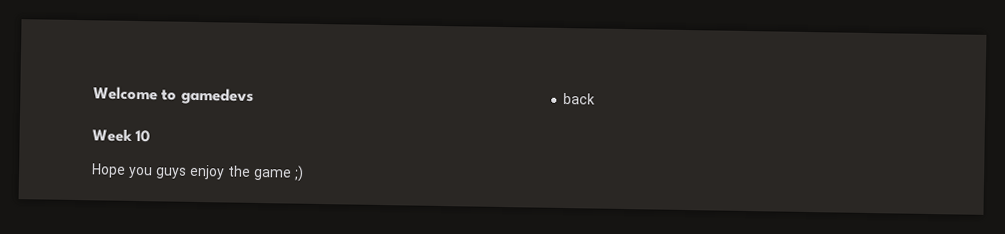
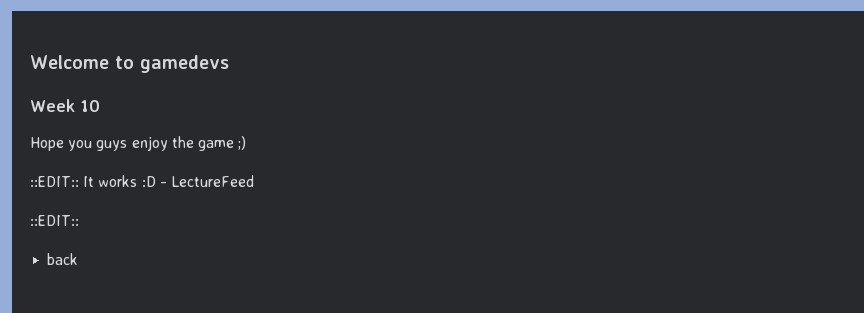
+ ::EDIT:: It works :D - LectureFeed
+ ::EDIT::

